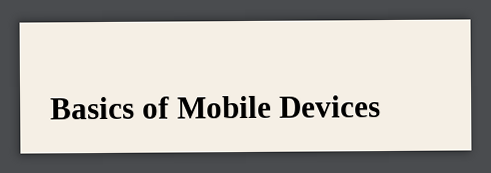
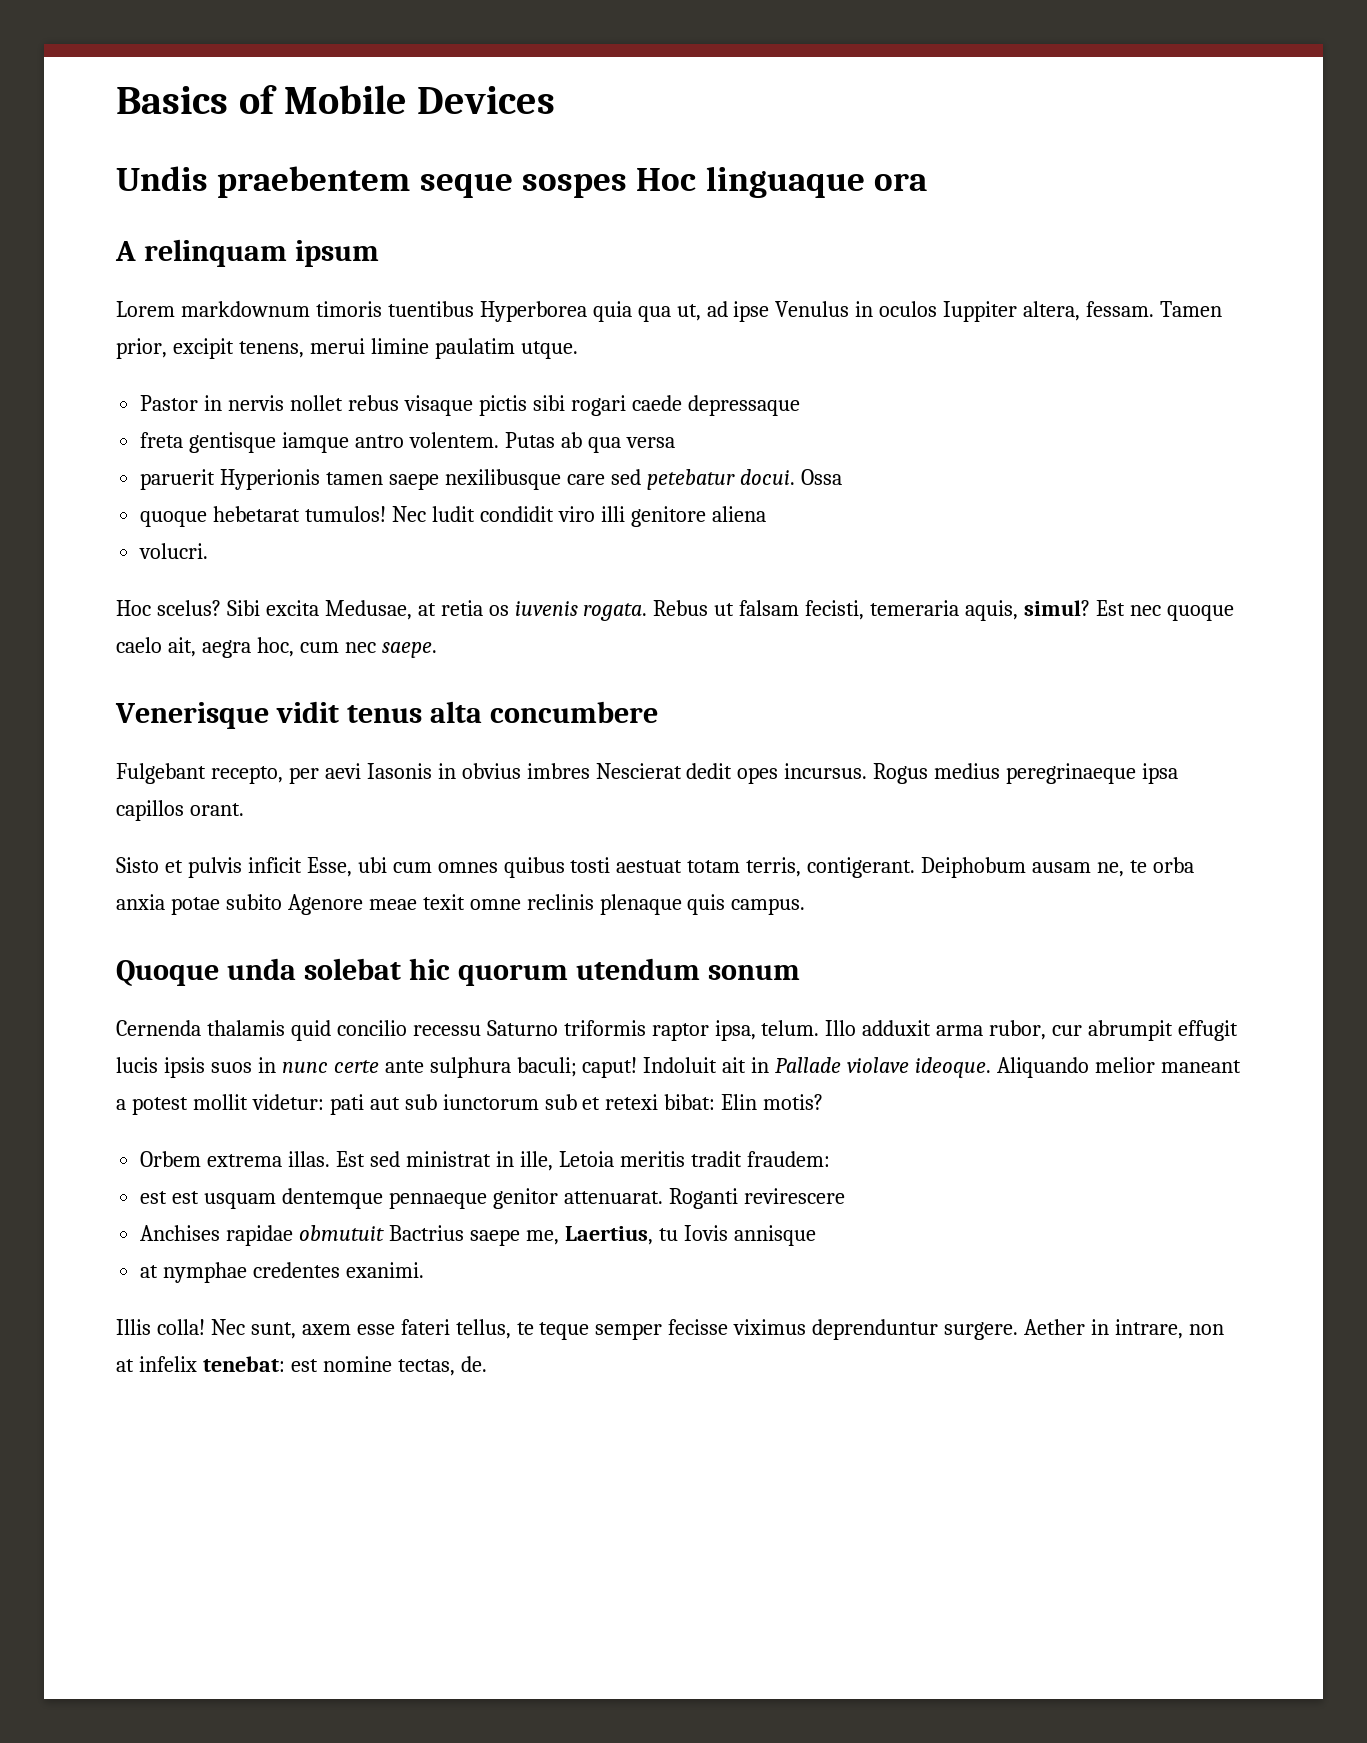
+ Undis praebentem seque sospes Hoc linguaque ora
+ A relinquam ipsum
+ Lorem markdownum timoris tuentibus Hyperborea quia qua ut, ad ipse Venulus in oculos Iuppiter altera, fessam. Tamen prior, excipit tenens, merui limine paulatim utque.
+ Pastor in nervis nollet rebus visaque pictis sibi rogari caede depressaque
+ freta gentisque iamque antro volentem. Putas ab qua versa
+ paruerit Hyperionis tamen saepe nexilibusque care sed petebatur docui. Ossa
+ quoque hebetarat tumulos! Nec ludit condidit viro illi genitore aliena
+ volucri.
+ Hoc scelus? Sibi excita Medusae, at retia os iuvenis rogata. Rebus ut falsam fecisti, temeraria aquis, simul? Est nec quoque caelo ait, aegra hoc, cum nec saepe.
+ Venerisque vidit tenus alta concumbere
+ Fulgebant recepto, per aevi Iasonis in obvius imbres Nescierat dedit opes incursus. Rogus medius peregrinaeque ipsa capillos orant.
+ Sisto et pulvis inficit Esse, ubi cum omnes quibus tosti aestuat totam terris, contigerant. Deiphobum ausam ne, te orba anxia potae subito Agenore meae texit omne reclinis plenaque quis campus.
+ Quoque unda solebat hic quorum utendum sonum
+ Cernenda thalamis quid concilio recessu Saturno triformis raptor ipsa, telum. Illo adduxit arma rubor, cur abrumpit effugit lucis ipsis suos in nunc certe ante sulphura baculi; caput! Indoluit ait in Pallade violave ideoque. Aliquando melior maneant a potest mollit videtur: pati aut sub iunctorum sub et retexi bibat: Elin motis?
+ Orbem extrema illas. Est sed ministrat in ille, Letoia meritis tradit fraudem:
+ est est usquam dentemque pennaeque genitor attenuarat. Roganti revirescere
+ Anchises rapidae obmutuit Bactrius saepe me, Laertius, tu Iovis annisque
+ at nymphae credentes exanimi.
+ Illis colla! Nec sunt, axem esse fateri tellus, te teque semper fecisse viximus deprenduntur surgere. Aether in intrare, non at infelix tenebat: est nomine tectas, de.

